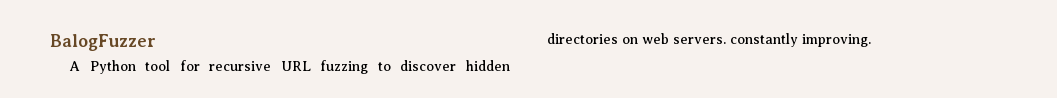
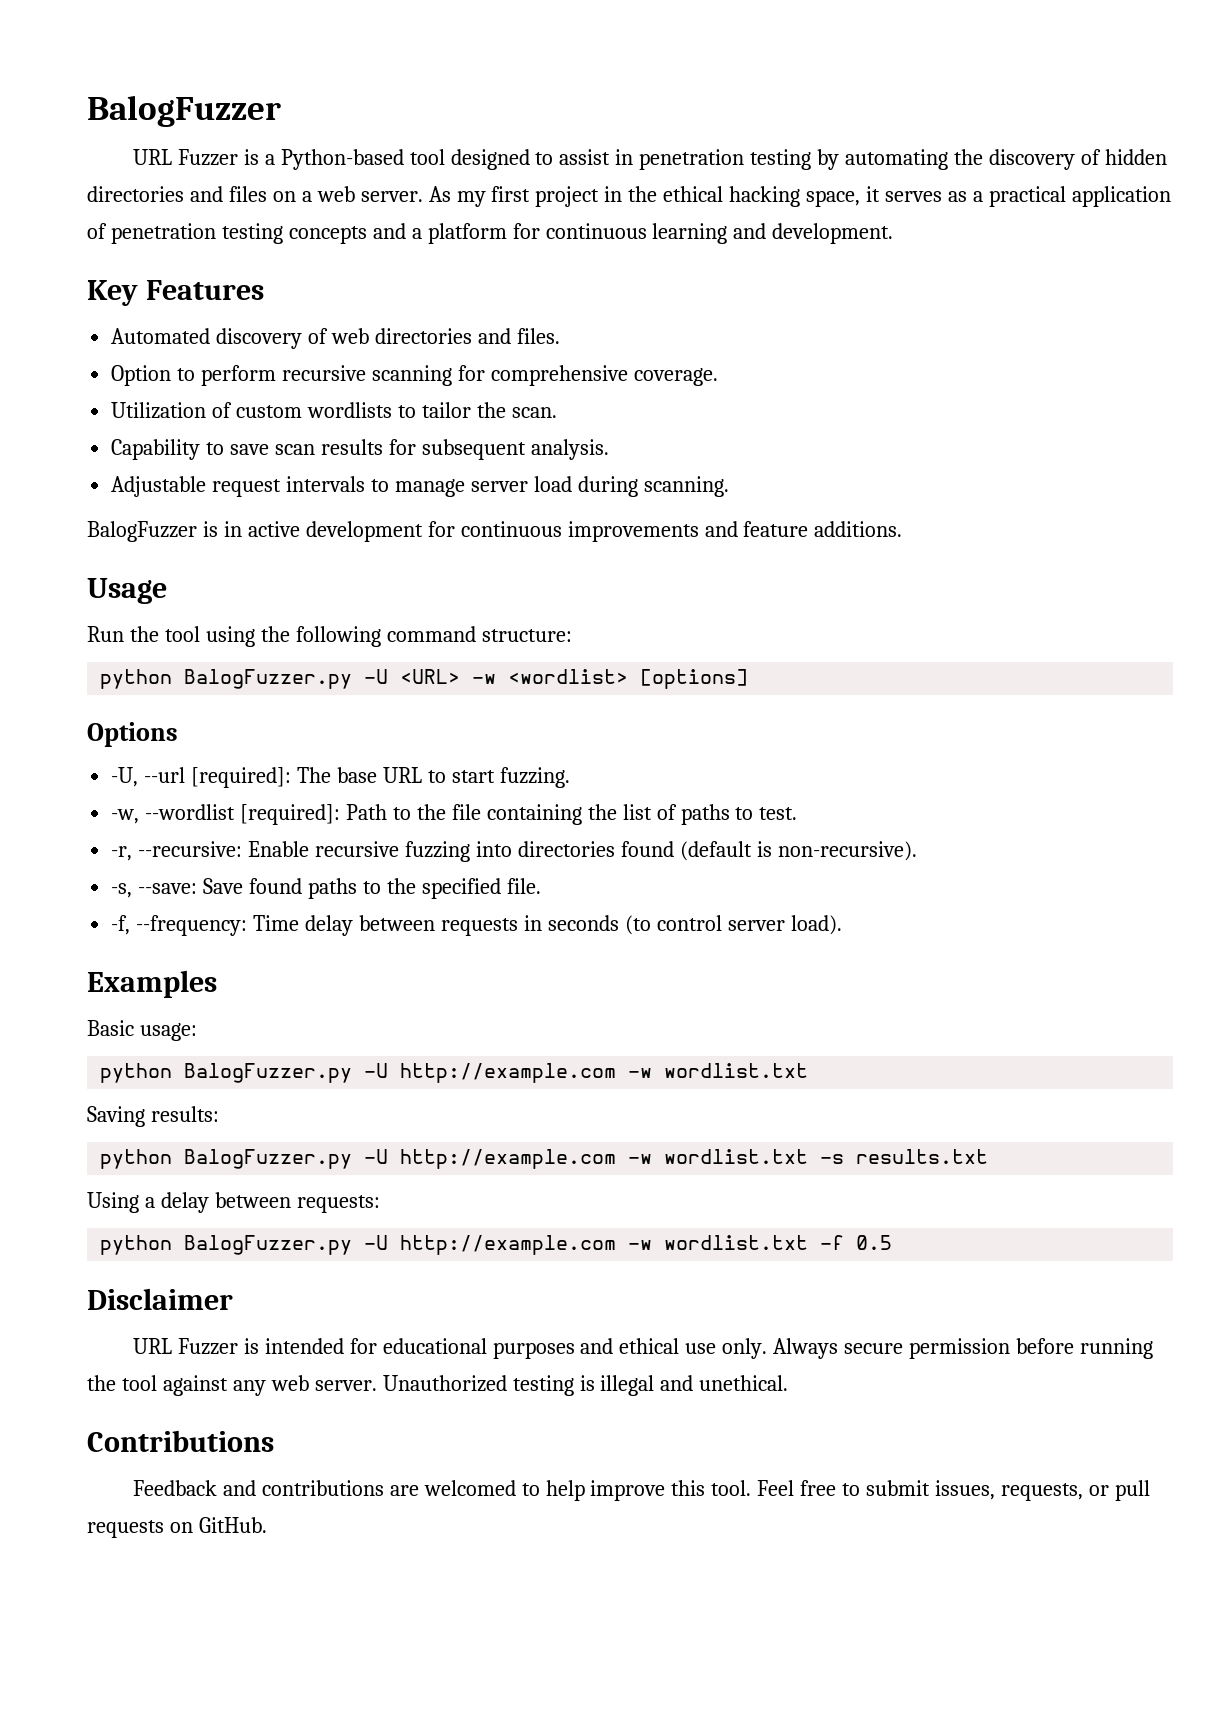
- A Python tool for recursive URL fuzzing to discover hidden directories on web servers. constantly improving.
+ URL Fuzzer is a Python-based tool designed to assist in penetration testing by automating the discovery of hidden directories and files on a web server. As my first project in the ethical hacking space, it serves as a practical application of penetration testing concepts and a platform for continuous learning and development.
+ Key Features
+ Automated discovery of web directories and files.
+ Option to perform recursive scanning for comprehensive coverage.
+ Utilization of custom wordlists to tailor the scan.
+ Capability to save scan results for subsequent analysis.
+ Adjustable request intervals to manage server load during scanning.
+ BalogFuzzer is in active development for continuous improvements and feature additions.
+ Usage
+ Run the tool using the following command structure:
+ python BalogFuzzer.py -U <URL> -w <wordlist> [options]
+ Options
+ -U, --url [required]: The base URL to start fuzzing.
+ -w, --wordlist [required]: Path to the file containing the list of paths to test.
+ -r, --recursive: Enable recursive fuzzing into directories found (default is non-recursive).
+ -s, --save: Save found paths to the specified file.
+ -f, --frequency: Time delay between requests in seconds (to control server load).
+ Examples
+ Basic usage:
+ python BalogFuzzer.py -U http://example.com -w wordlist.txt
+ Saving results:
+ python BalogFuzzer.py -U http://example.com -w wordlist.txt -s results.txt
+ Using a delay between requests:
+ python BalogFuzzer.py -U http://example.com -w wordlist.txt -f 0.5
+ Disclaimer
+ URL Fuzzer is intended for educational purposes and ethical use only. Always secure permission before running the tool against any web server. Unauthorized testing is illegal and unethical.
+ Contributions
+ Feedback and contributions are welcomed to help improve this tool. Feel free to submit issues, requests, or pull requests on GitHub.

